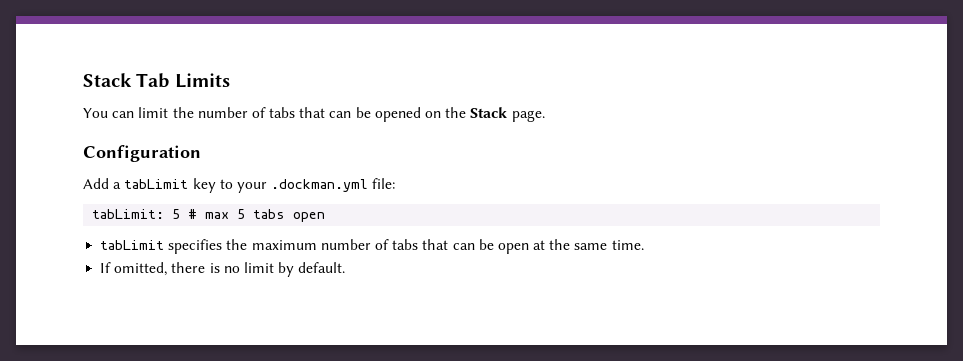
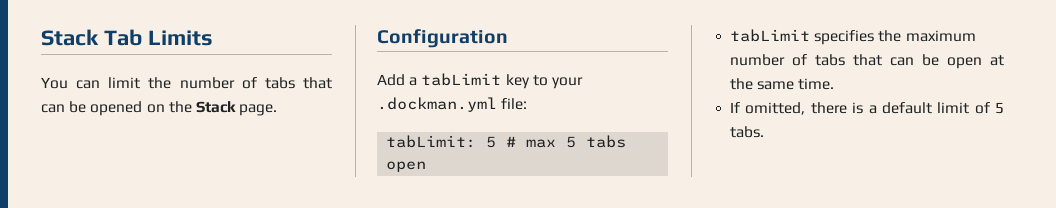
- If omitted, there is no limit by default.
+ If omitted, there is a default limit of 5 tabs.

